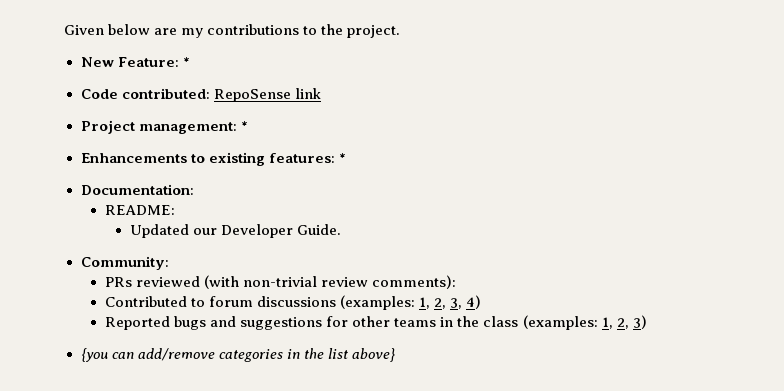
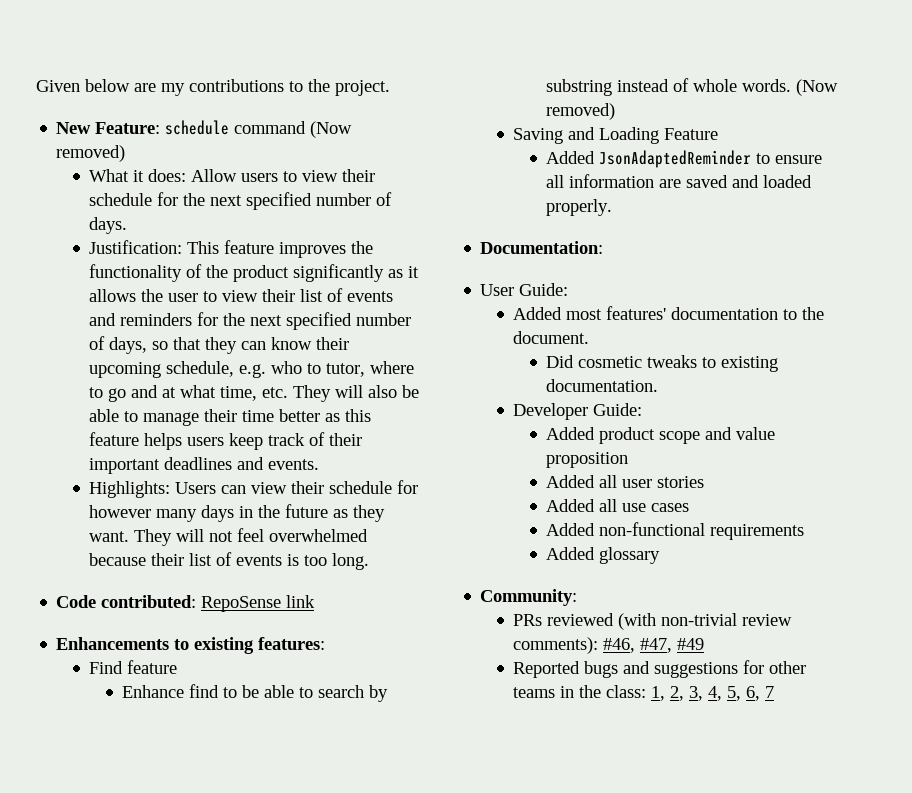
- New Feature: *
+ New Feature: schedule command (Now removed)
+ What it does: Allow users to view their schedule for the next specified number of days.
+ Justification: This feature improves the functionality of the product significantly as it allows the user to view their list of events and reminders for the next specified number of days, so that they can know their upcoming schedule, e.g. who to tutor, where to go and at what time, etc. They will also be able to manage their time better as this feature helps users keep track of their important deadlines and events.
+ Highlights: Users can view their schedule for however many days in the future as they want. They will not feel overwhelmed because their list of events is too long.
- Project management: *
- Enhancements to existing features: *
+ Enhancements to existing features:
+ Find feature
+ Enhance find to be able to search by substring instead of whole words. (Now removed)
+ Saving and Loading Feature
+ Added JsonAdaptedReminder to ensure all information are saved and loaded properly.
  Documentation:
- README:
- Updated our Developer Guide.
+ User Guide:
+ Added most features' documentation to the document.
+ Did cosmetic tweaks to existing documentation.
+ Developer Guide:
+ Added product scope and value proposition
+ Added all user stories
+ Added all use cases
+ Added non-functional requirements
+ Added glossary
- PRs reviewed (with non-trivial review comments):
- Contributed to forum discussions (examples: 1, 2, 3, 4)
+ PRs reviewed (with non-trivial review comments): #46, #47, #49
- Reported bugs and suggestions for other teams in the class (examples: 1, 2, 3)
- {you can add/remove categories in the list above}
+ Reported bugs and suggestions for other teams in the class: 1, 2, 3, 4, 5, 6, 7

